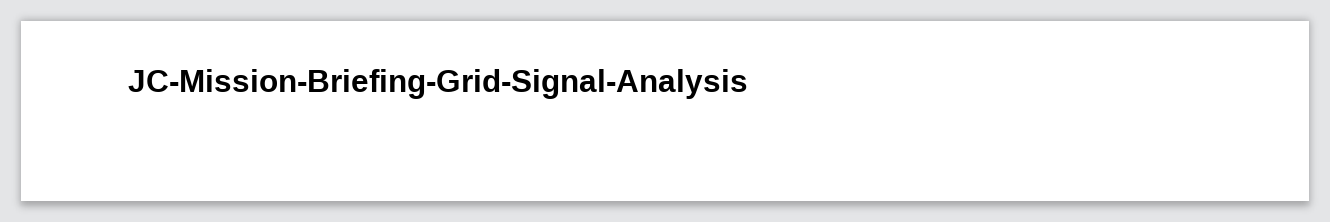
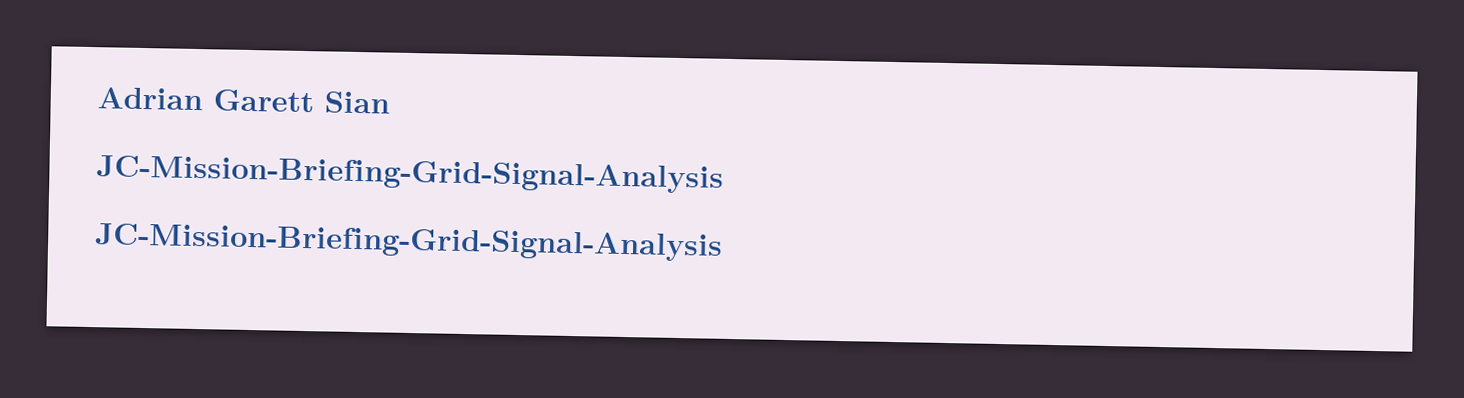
+ Adrian Garett Sian
+ JC-Mission-Briefing-Grid-Signal-Analysis

